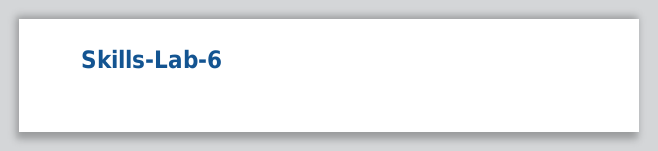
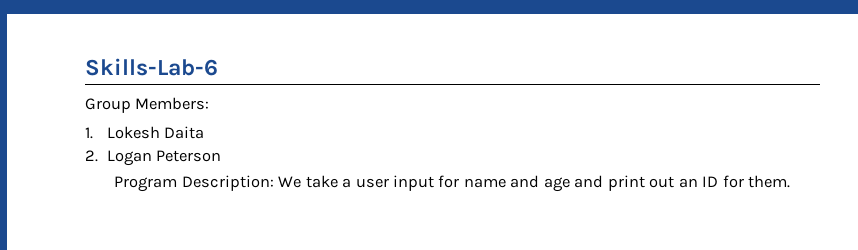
+ Group Members:
+ 1. Lokesh Daita
+ 2. Logan Peterson
+ Program Description: We take a user input for name and age and print out an ID for them.

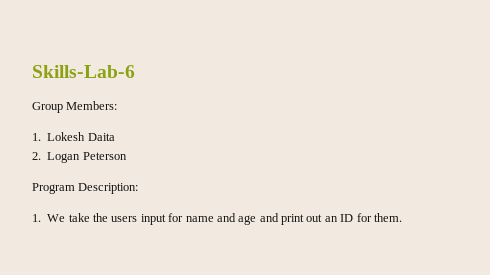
- Program Description: We take a user input for name and age and print out an ID for them.
+ Program Description:
+ 1. We take the users input for name and age and print out an ID for them.

